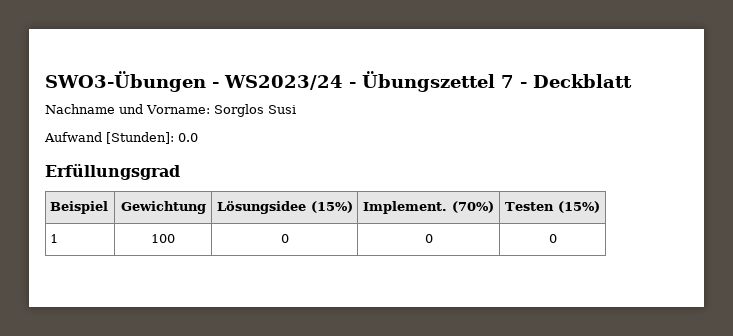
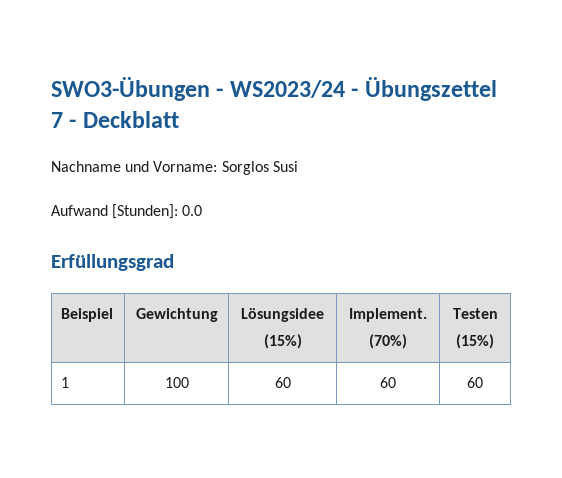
- 1 | 100 | 0 | 0 | 0
+ 1 | 100 | 60 | 60 | 60

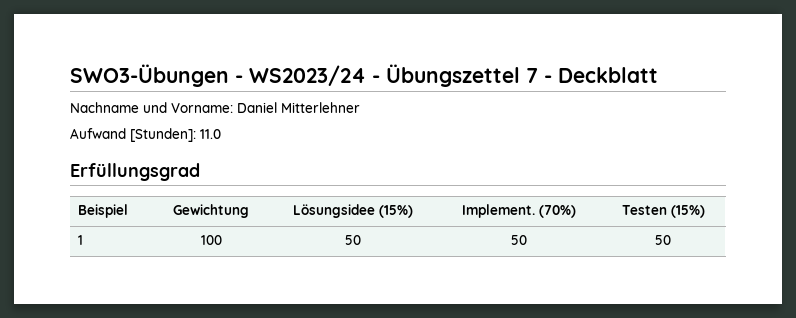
- Nachname und Vorname: Sorglos Susi
+ Nachname und Vorname: Daniel Mitterlehner
- Aufwand [Stunden]: 0.0
+ Aufwand [Stunden]: 11.0
- 1 | 100 | 60 | 60 | 60
+ 1 | 100 | 50 | 50 | 50

